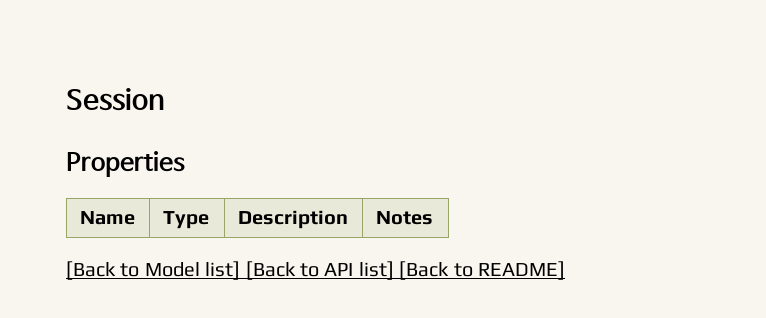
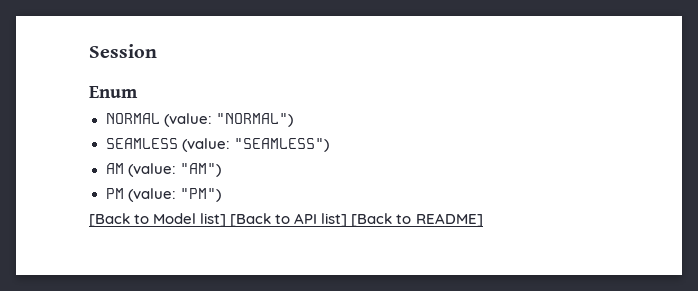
- Properties
- Name | Type | Description | Notes
+ Enum
+ NORMAL (value: "NORMAL")
+ SEAMLESS (value: "SEAMLESS")
+ AM (value: "AM")
+ PM (value: "PM")

